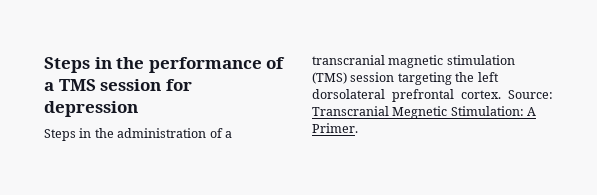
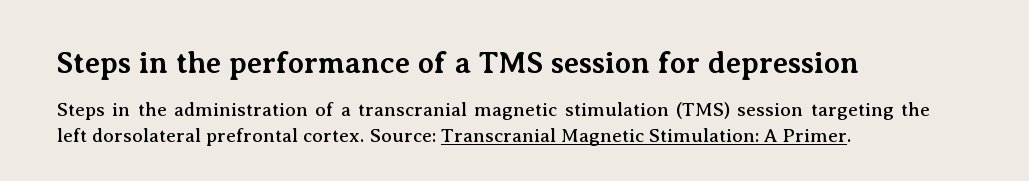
- Source: Transcranial Megnetic Stimulation: A Primer.
+ Source: Transcranial Magnetic Stimulation: A Primer.

